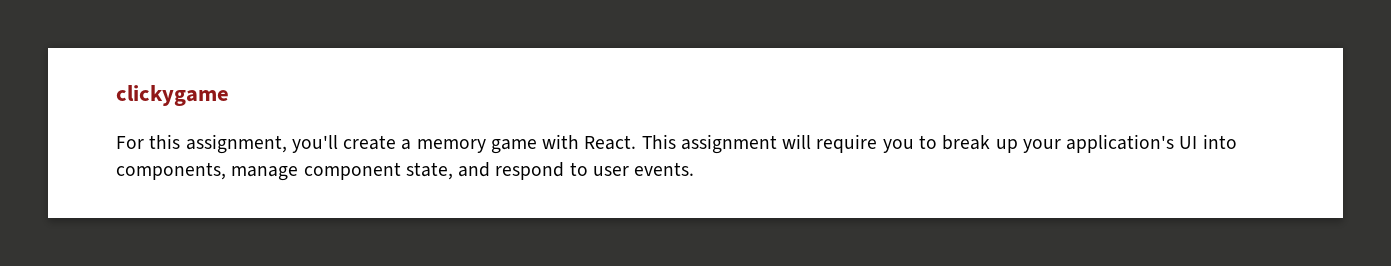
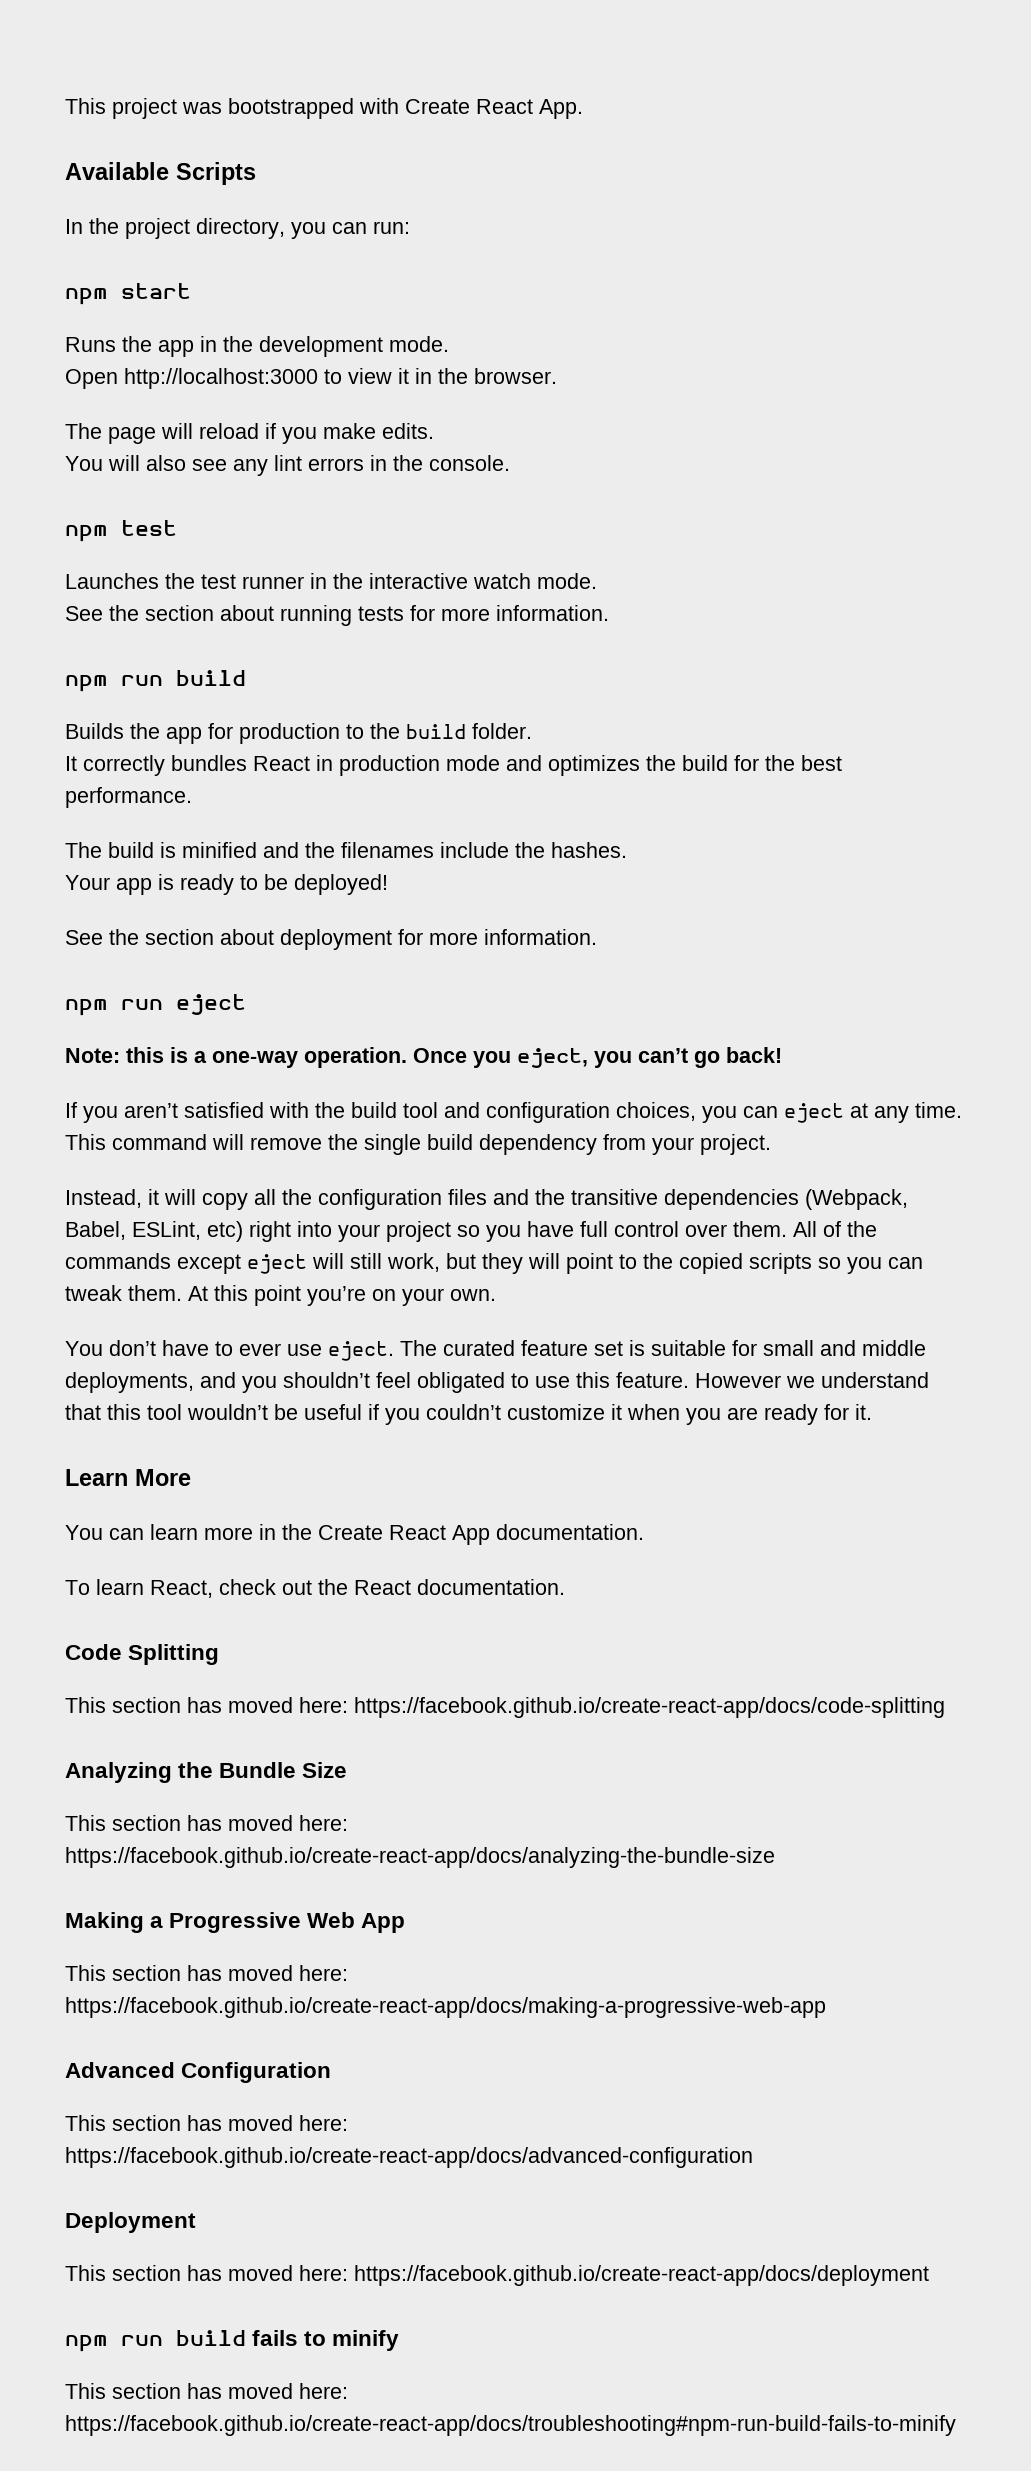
- clickygame
- For this assignment, you'll create a memory game with React. This assignment will require you to break up your application's UI into components, manage component state, and respond to user events.
+ This project was bootstrapped with Create React App.
+ Available Scripts
+ In the project directory, you can run:
+ npm start
+ Runs the app in the development mode.
+ Open http://localhost:3000 to view it in the browser.
+ The page will reload if you make edits.
+ You will also see any lint errors in the console.
+ npm test
+ Launches the test runner in the interactive watch mode.
+ See the section about running tests for more information.
+ npm run build
+ Builds the app for production to the build folder.
+ It correctly bundles React in production mode and optimizes the build for the best performance.
+ The build is minified and the filenames include the hashes.
+ Your app is ready to be deployed!
+ See the section about deployment for more information.
+ npm run eject
+ Note: this is a one-way operation. Once you eject, you can’t go back!
+ If you aren’t satisfied with the build tool and configuration choices, you can eject at any time. This command will remove the single build dependency from your project.
+ Instead, it will copy all the configuration files and the transitive dependencies (Webpack, Babel, ESLint, etc) right into your project so you have full control over them. All of the commands except eject will still work, but they will point to the copied scripts so you can tweak them. At this point you’re on your own.
+ You don’t have to ever use eject. The curated feature set is suitable for small and middle deployments, and you shouldn’t feel obligated to use this feature. However we understand that this tool wouldn’t be useful if you couldn’t customize it when you are ready for it.
+ Learn More
+ You can learn more in the Create React App documentation.
+ To learn React, check out the React documentation.
+ Code Splitting
+ This section has moved here: https://facebook.github.io/create-react-app/docs/code-splitting
+ Analyzing the Bundle Size
+ This section has moved here: https://facebook.github.io/create-react-app/docs/analyzing-the-bundle-size
+ Making a Progressive Web App
+ This section has moved here: https://facebook.github.io/create-react-app/docs/making-a-progressive-web-app
+ Advanced Configuration
+ This section has moved here: https://facebook.github.io/create-react-app/docs/advanced-configuration
+ Deployment
+ This section has moved here: https://facebook.github.io/create-react-app/docs/deployment
+ npm run build fails to minify
+ This section has moved here: https://facebook.github.io/create-react-app/docs/troubleshooting#npm-run-build-fails-to-minify

